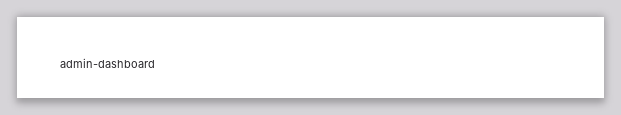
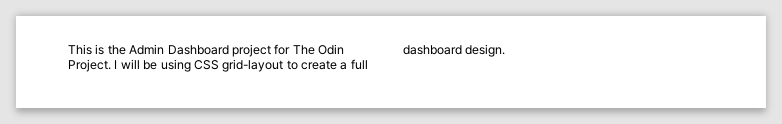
- admin-dashboard
+ This is the Admin Dashboard project for The Odin Project. I will be using CSS grid-layout to create a full dashboard design.

